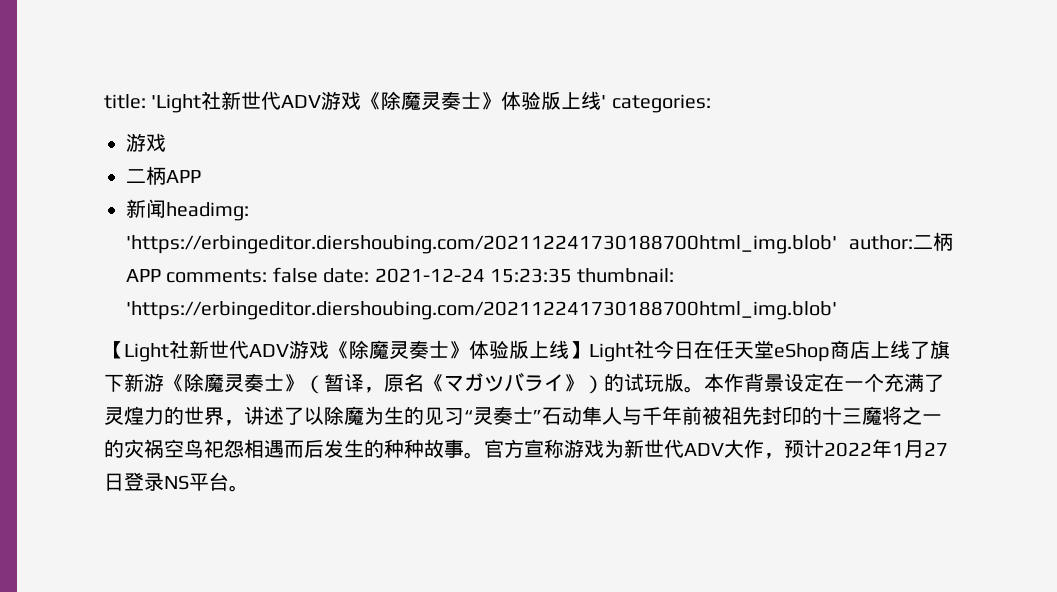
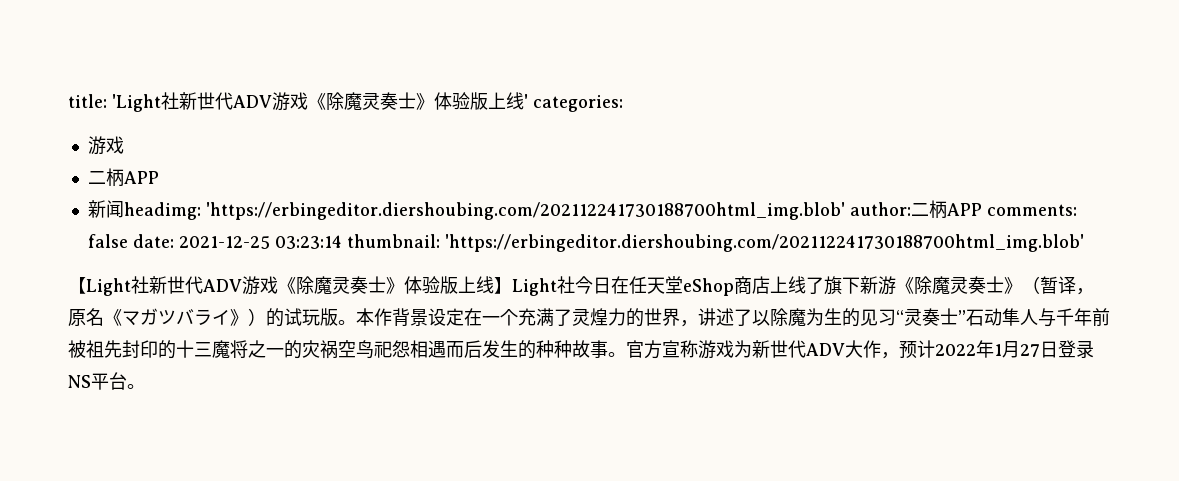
- 新闻headimg: 'https://erbingeditor.diershoubing.com/202112241730188700html_img.blob' author:二柄APP comments: false date: 2021-12-24 15:23:35 thumbnail: 'https://erbingeditor.diershoubing.com/202112241730188700html_img.blob'
+ 新闻headimg: 'https://erbingeditor.diershoubing.com/202112241730188700html_img.blob' author:二柄APP comments: false date: 2021-12-25 03:23:14 thumbnail: 'https://erbingeditor.diershoubing.com/202112241730188700html_img.blob'

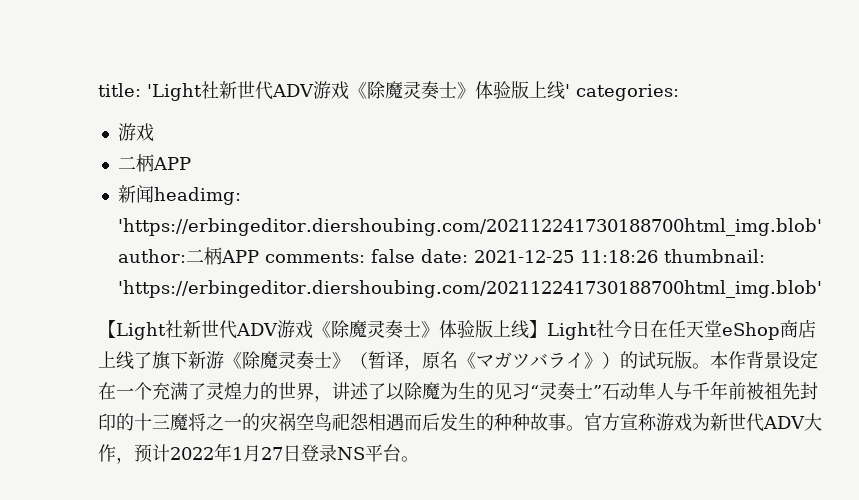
- 新闻headimg: 'https://erbingeditor.diershoubing.com/202112241730188700html_img.blob' author:二柄APP comments: false date: 2021-12-25 03:23:14 thumbnail: 'https://erbingeditor.diershoubing.com/202112241730188700html_img.blob'
+ 新闻headimg: 'https://erbingeditor.diershoubing.com/202112241730188700html_img.blob' author:二柄APP comments: false date: 2021-12-25 11:18:26 thumbnail: 'https://erbingeditor.diershoubing.com/202112241730188700html_img.blob'

